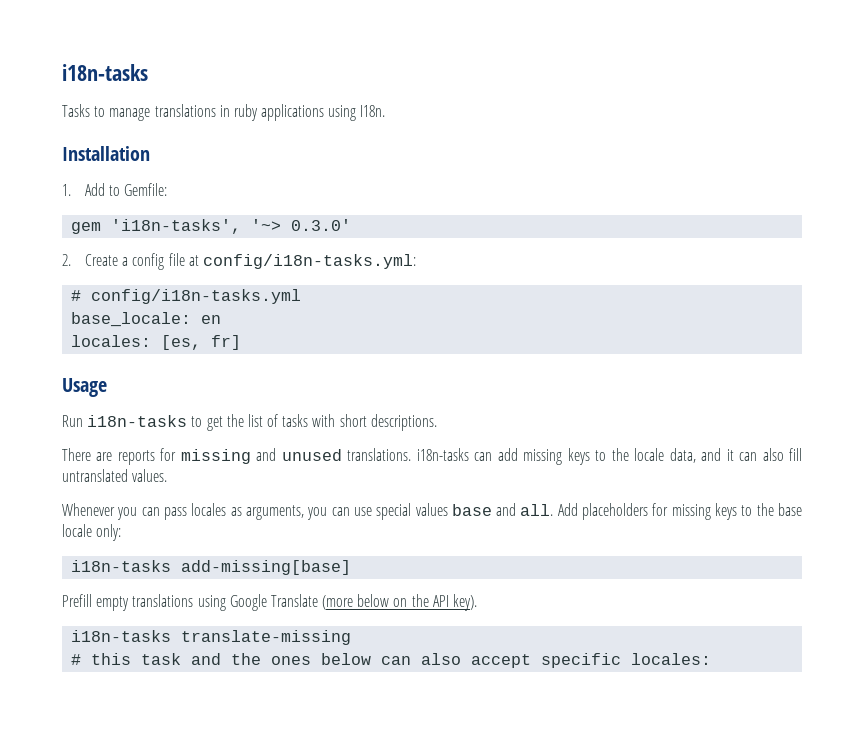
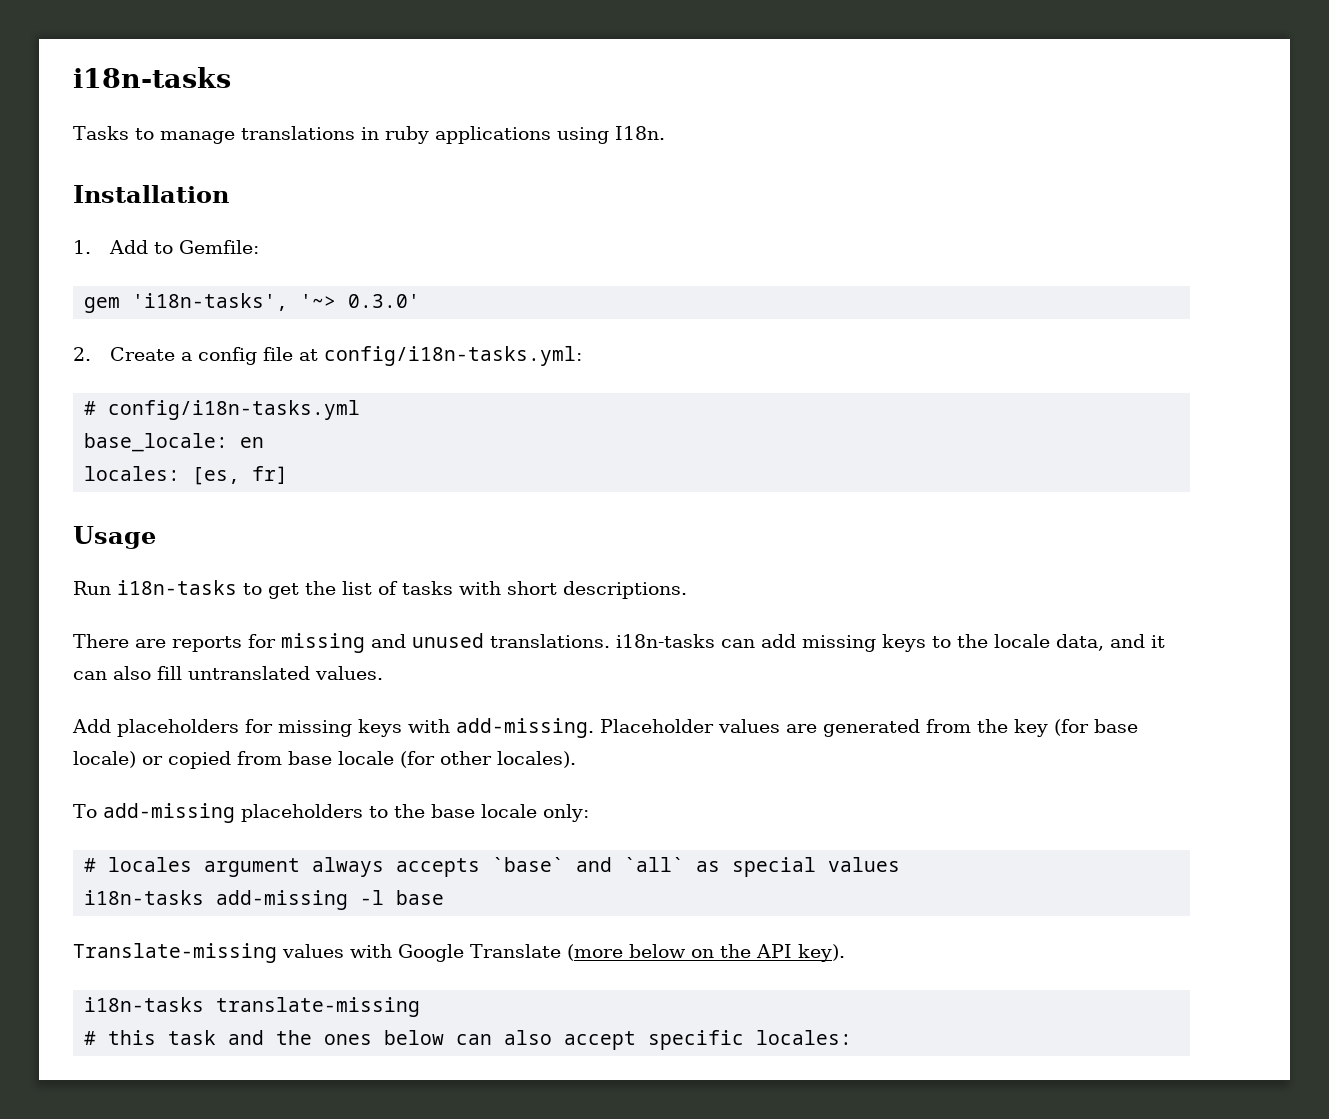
- Whenever you can pass locales as arguments, you can use special values base and all. Add placeholders for missing keys to the base locale only:
+ Add placeholders for missing keys with add-missing. Placeholder values are generated from the key (for base locale) or copied from base locale (for other locales).
+ To add-missing placeholders to the base locale only:
- i18n-tasks add-missing[base]
- Prefill empty translations using Google Translate (more below on the API key).
+ # locales argument always accepts `base` and `all` as special values
+ i18n-tasks add-missing -l base
+ Translate-missing values with Google Translate (more below on the API key).

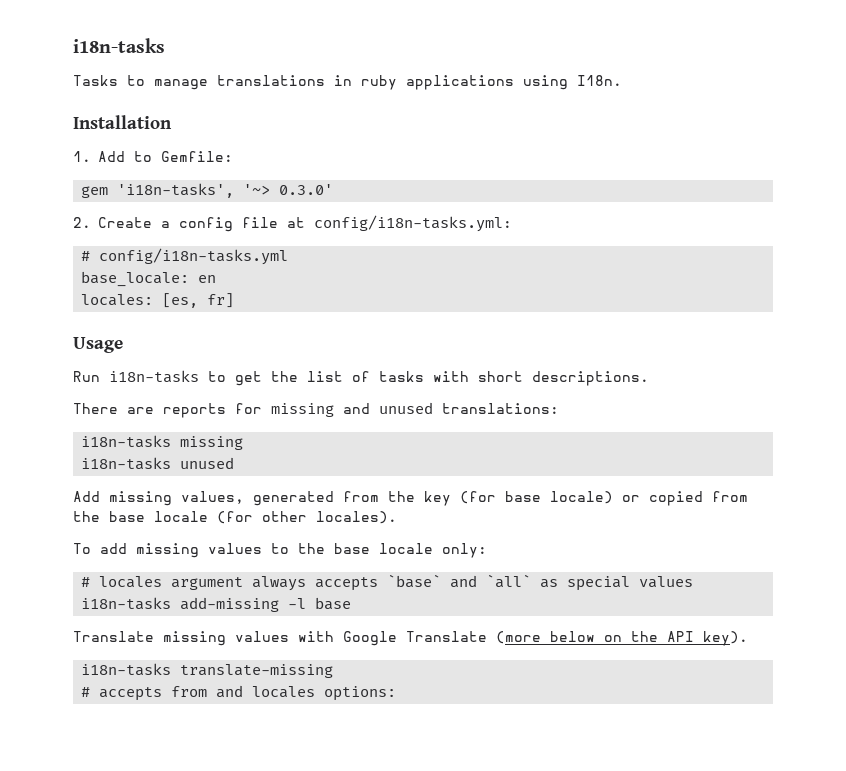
- There are reports for missing and unused translations. i18n-tasks can add missing keys to the locale data, and it can also fill untranslated values.
- Add placeholders for missing keys with add-missing. Placeholder values are generated from the key (for base locale) or copied from base locale (for other locales).
+ There are reports for missing and unused translations:
+ i18n-tasks missing
+ i18n-tasks unused
+ Add missing values, generated from the key (for base locale) or copied from the base locale (for other locales).
- To add-missing placeholders to the base locale only:
+ To add missing values to the base locale only:
- Translate-missing values with Google Translate (more below on the API key).
+ Translate missing values with Google Translate (more below on the API key).
- # this task and the ones below can also accept specific locales:
+ # accepts from and locales options:

